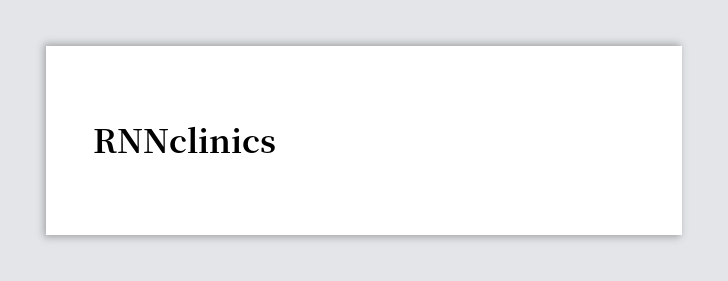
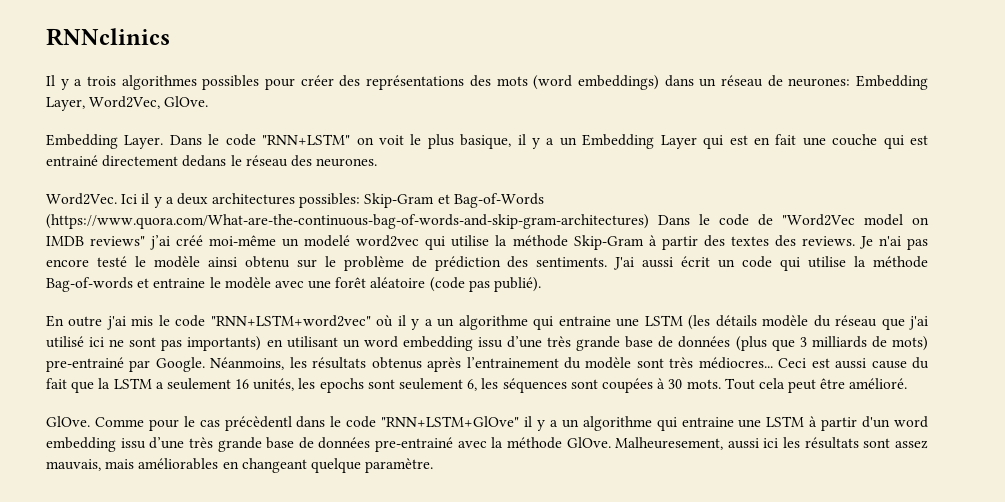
+ Il y a trois algorithmes possibles pour créer des représentations des mots (word embeddings) dans un réseau de neurones: Embedding Layer, Word2Vec, GlOve.
+ Embedding Layer. Dans le code "RNN+LSTM" on voit le plus basique, il y a un Embedding Layer qui est en fait une couche qui est entrainé directement dedans le réseau des neurones.
+ Word2Vec. Ici il y a deux architectures possibles: Skip-Gram et Bag-of-Words (https://www.quora.com/What-are-the-continuous-bag-of-words-and-skip-gram-architectures) Dans le code de "Word2Vec model on IMDB reviews" j’ai créé moi-même un modelé word2vec qui utilise la méthode Skip-Gram à partir des textes des reviews. Je n'ai pas encore testé le modèle ainsi obtenu sur le problème de prédiction des sentiments. J'ai aussi écrit un code qui utilise la méthode Bag-of-words et entraine le modèle avec une forêt aléatoire (code pas publié).
+ En outre j'ai mis le code "RNN+LSTM+word2vec" où il y a un algorithme qui entraine une LSTM (les détails modèle du réseau que j'ai utilisé ici ne sont pas importants) en utilisant un word embedding issu d’une très grande base de données (plus que 3 milliards de mots) pre-entrainé par Google. Néanmoins, les résultats obtenus après l’entrainement du modèle sont très médiocres... Ceci est aussi cause du fait que la LSTM a seulement 16 unités, les epochs sont seulement 6, les séquences sont coupées à 30 mots. Tout cela peut être amélioré.
+ GlOve. Comme pour le cas précèdentl dans le code "RNN+LSTM+GlOve" il y a un algorithme qui entraine une LSTM à partir d'un word embedding issu d’une très grande base de données pre-entrainé avec la méthode GlOve. Malheuresement, aussi ici les résultats sont assez mauvais, mais améliorables en changeant quelque paramètre.

